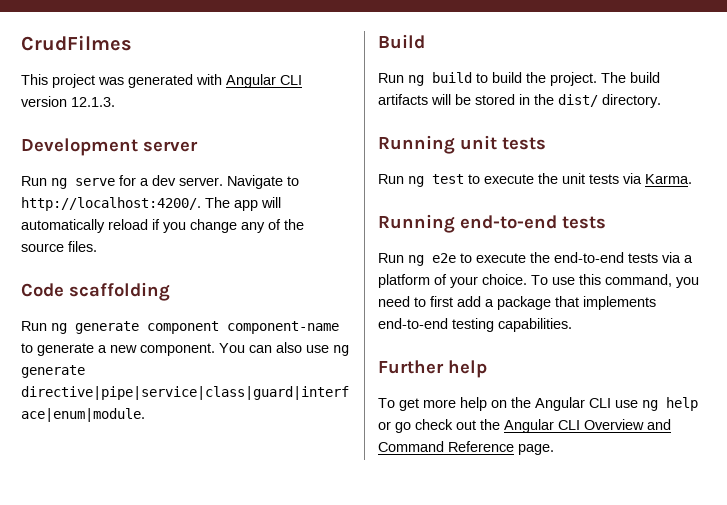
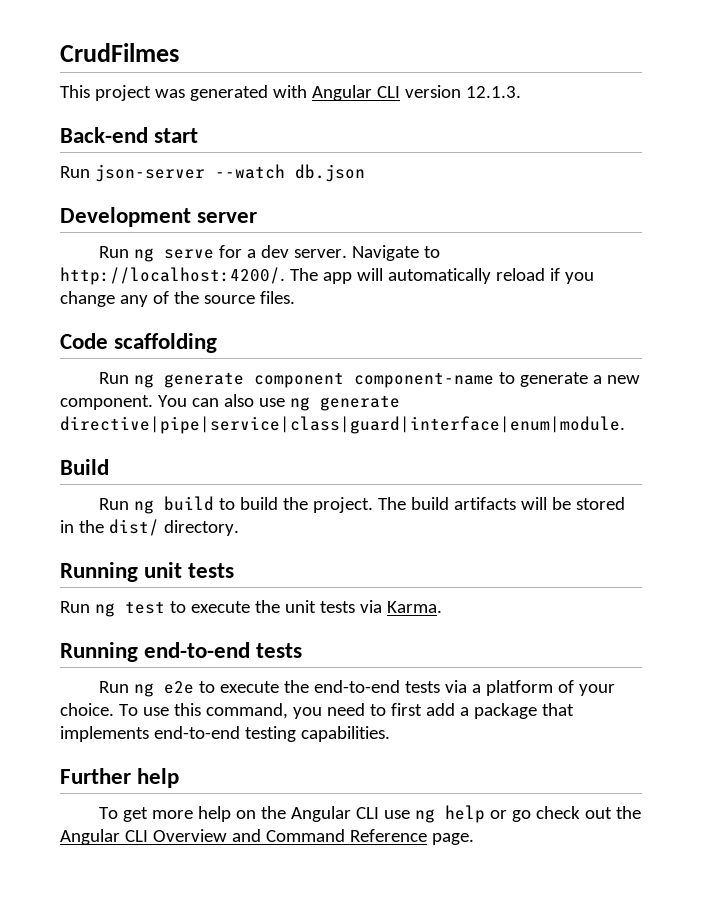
+ Back-end start
+ Run json-server --watch db.json

